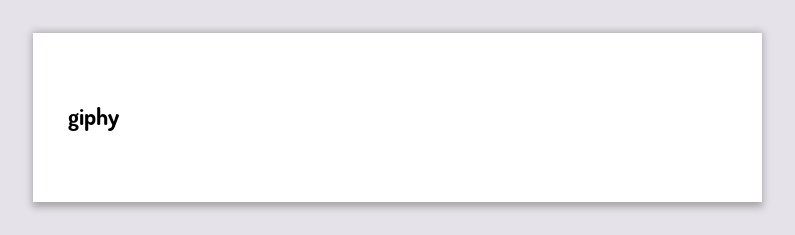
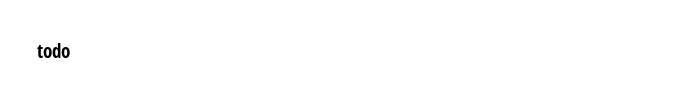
- giphy
+ todo

